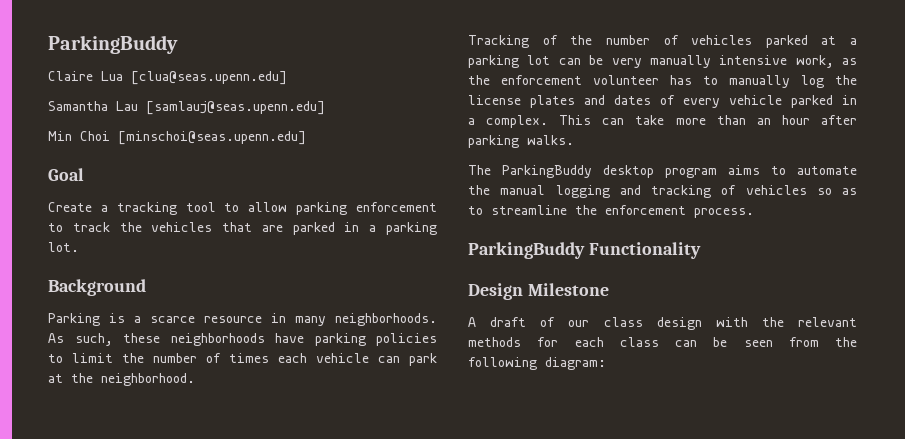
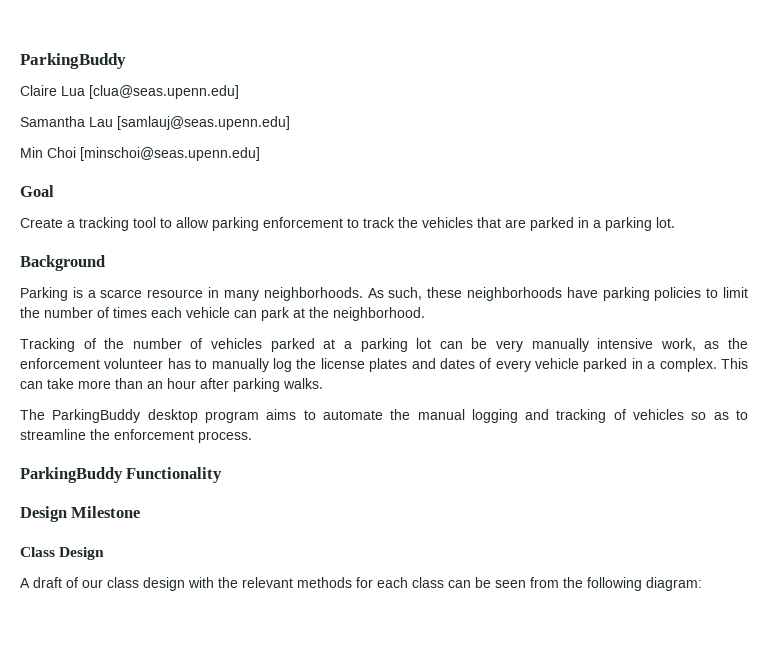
+ Class Design

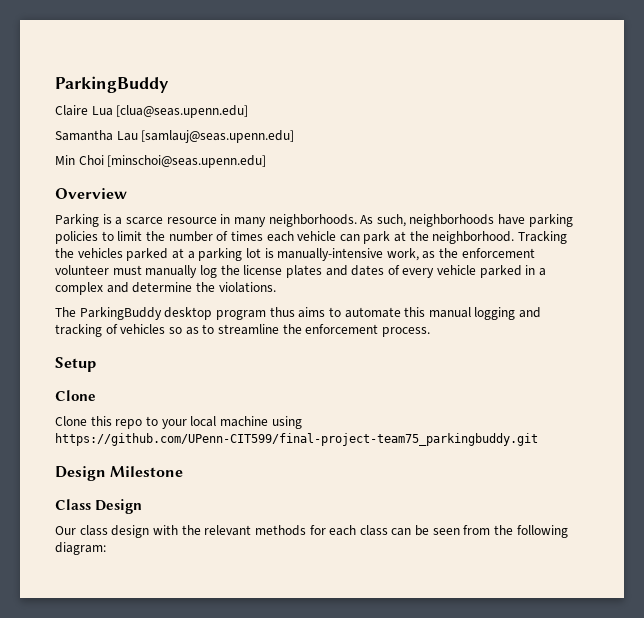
- Goal
- Create a tracking tool to allow parking enforcement to track the vehicles that are parked in a parking lot.
- Background
+ Overview
- As such, these neighborhoods have parking policies to limit the number of times each vehicle can park at the neighborhood.
- Tracking of the number of vehicles parked at a parking lot can be very manually intensive work, as the enforcement volunteer has to manually log the license plates and dates of every vehicle parked in a complex. This can take more than an hour after parking walks.
+ As such, neighborhoods have parking policies to limit the number of times each vehicle can park at the neighborhood. Tracking the vehicles parked at a parking lot is manually-intensive work, as the enforcement volunteer must manually log the license plates and dates of every vehicle parked in a complex and determine the violations.
- The ParkingBuddy desktop program aims to automate the manual logging and tracking of vehicles so as to streamline the enforcement process.
+ The ParkingBuddy desktop program thus aims to automate this manual logging and tracking of vehicles so as to streamline the enforcement process.
- ParkingBuddy Functionality
+ Setup
+ Clone
+ Clone this repo to your local machine using https://github.com/UPenn-CIT599/final-project-team75_parkingbuddy.git
- A draft of our class design with the relevant methods for each class can be seen from the following diagram:
+ Our class design with the relevant methods for each class can be seen from the following diagram:

